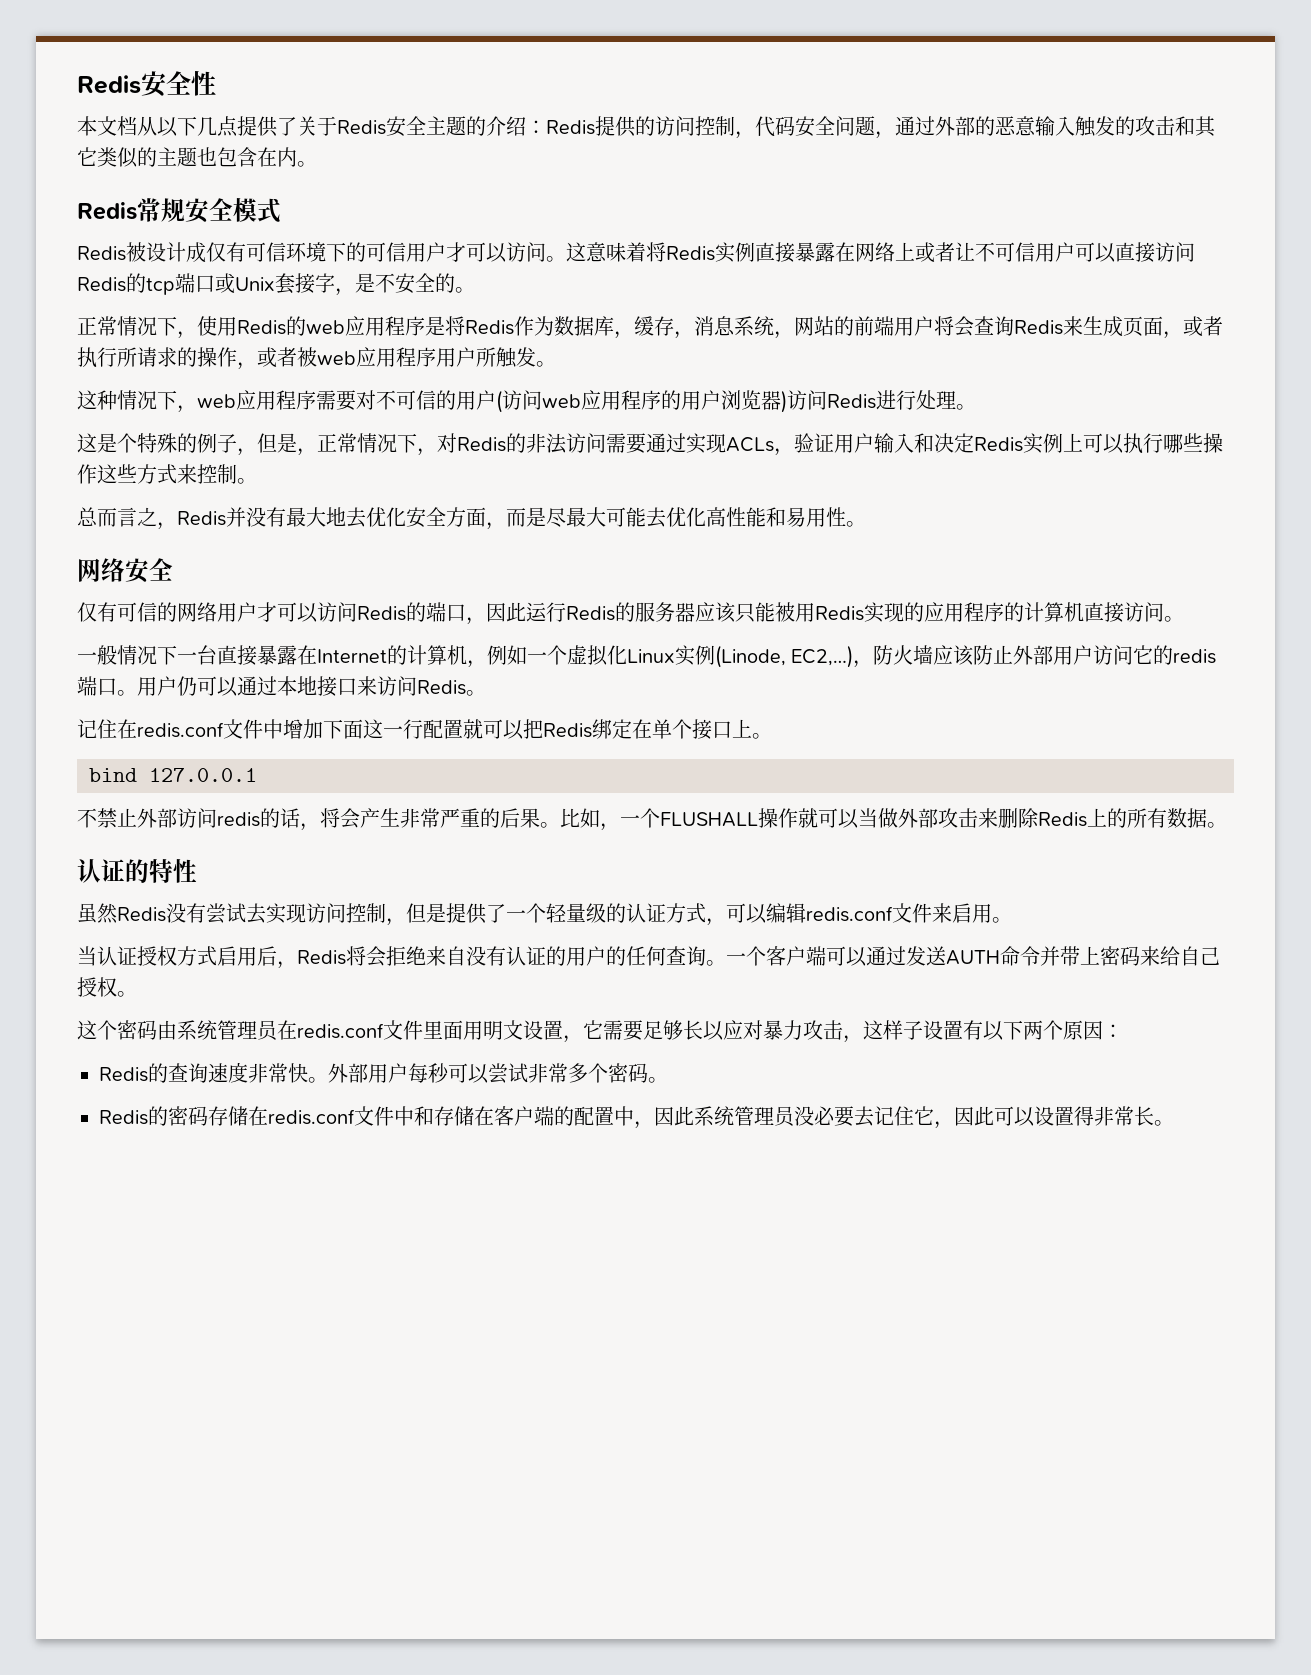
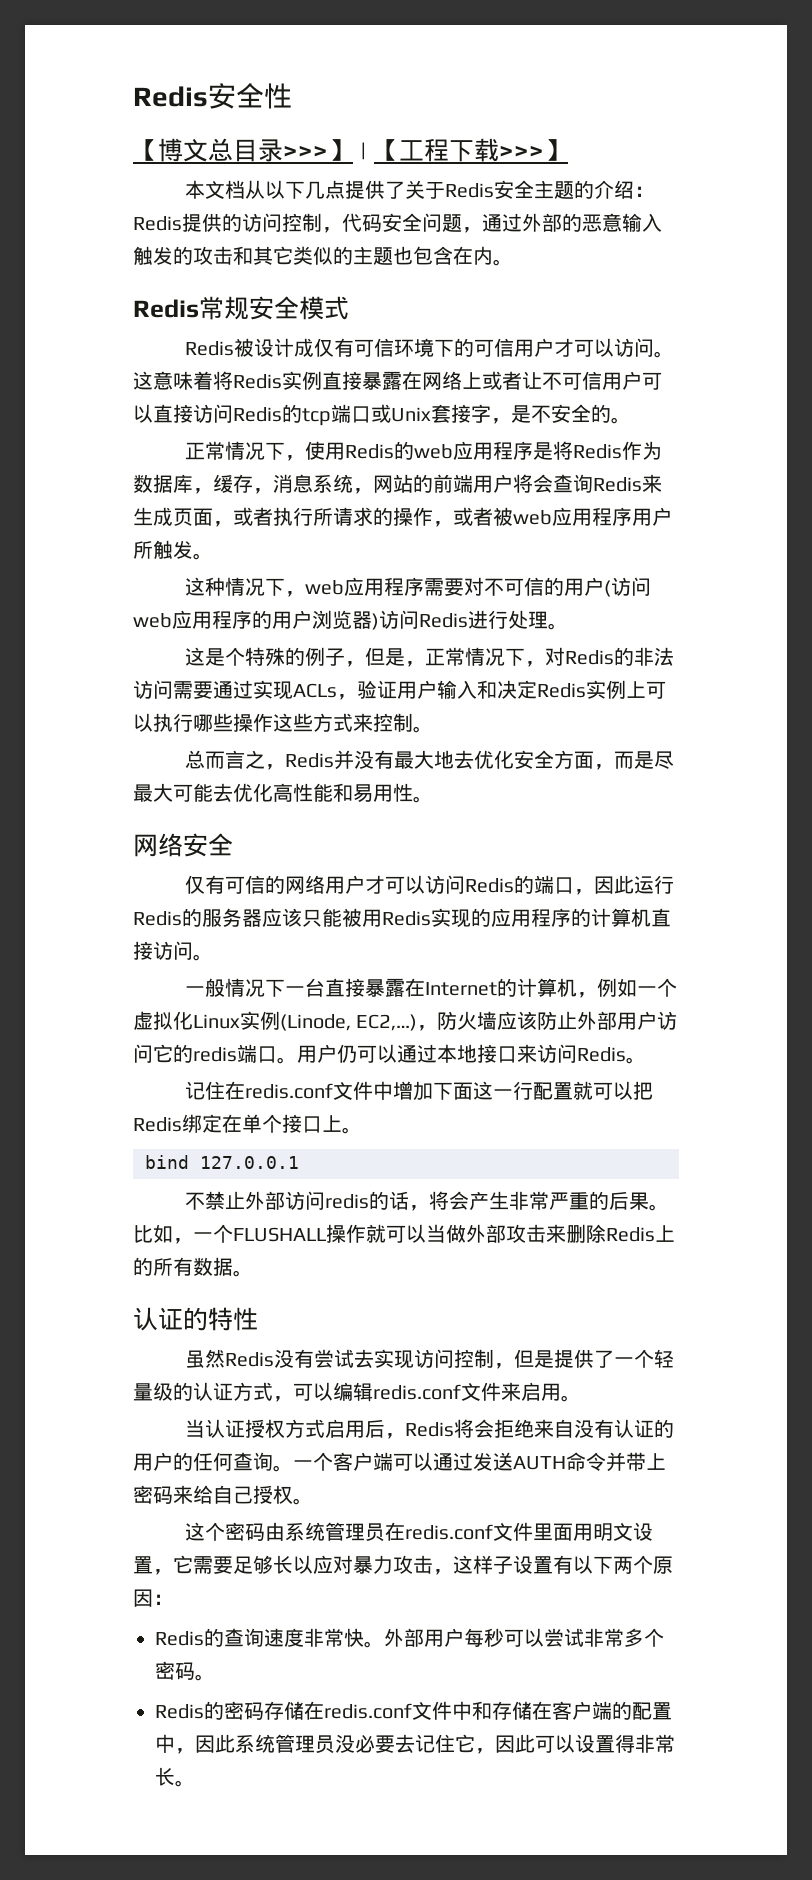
+ 【博文总目录>>>】 | 【工程下载>>>】

